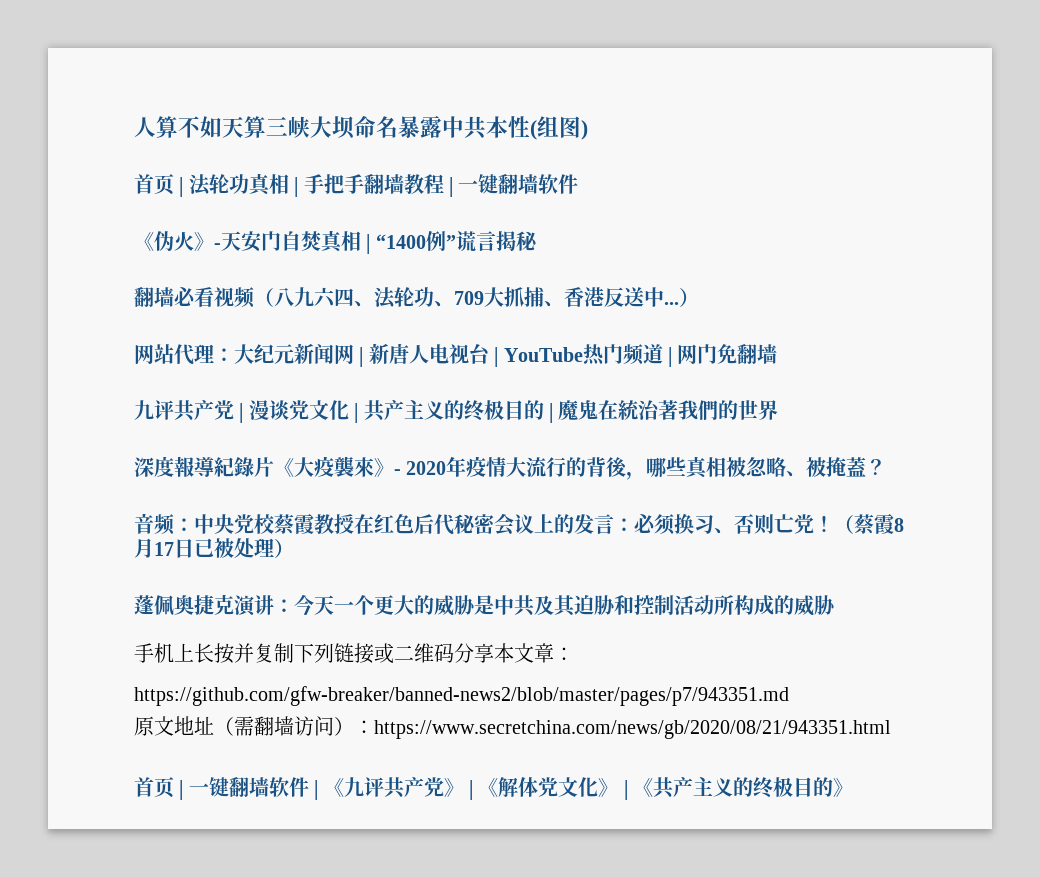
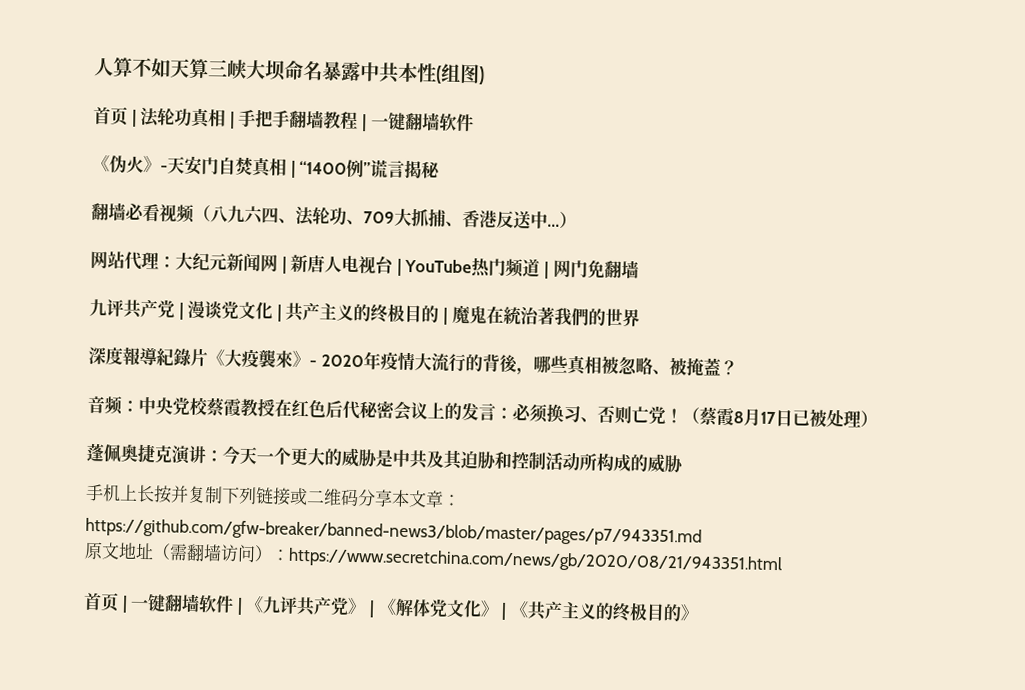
- https://github.com/gfw-breaker/banned-news2/blob/master/pages/p7/943351.md
+ https://github.com/gfw-breaker/banned-news3/blob/master/pages/p7/943351.md

